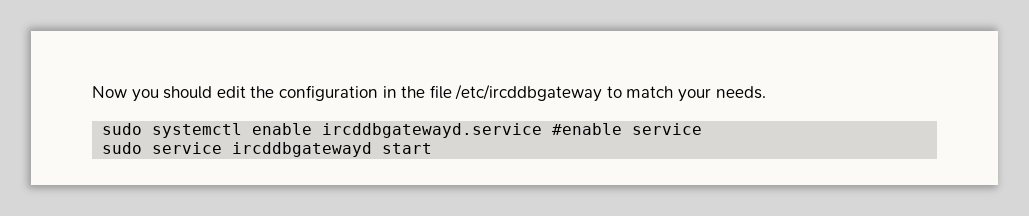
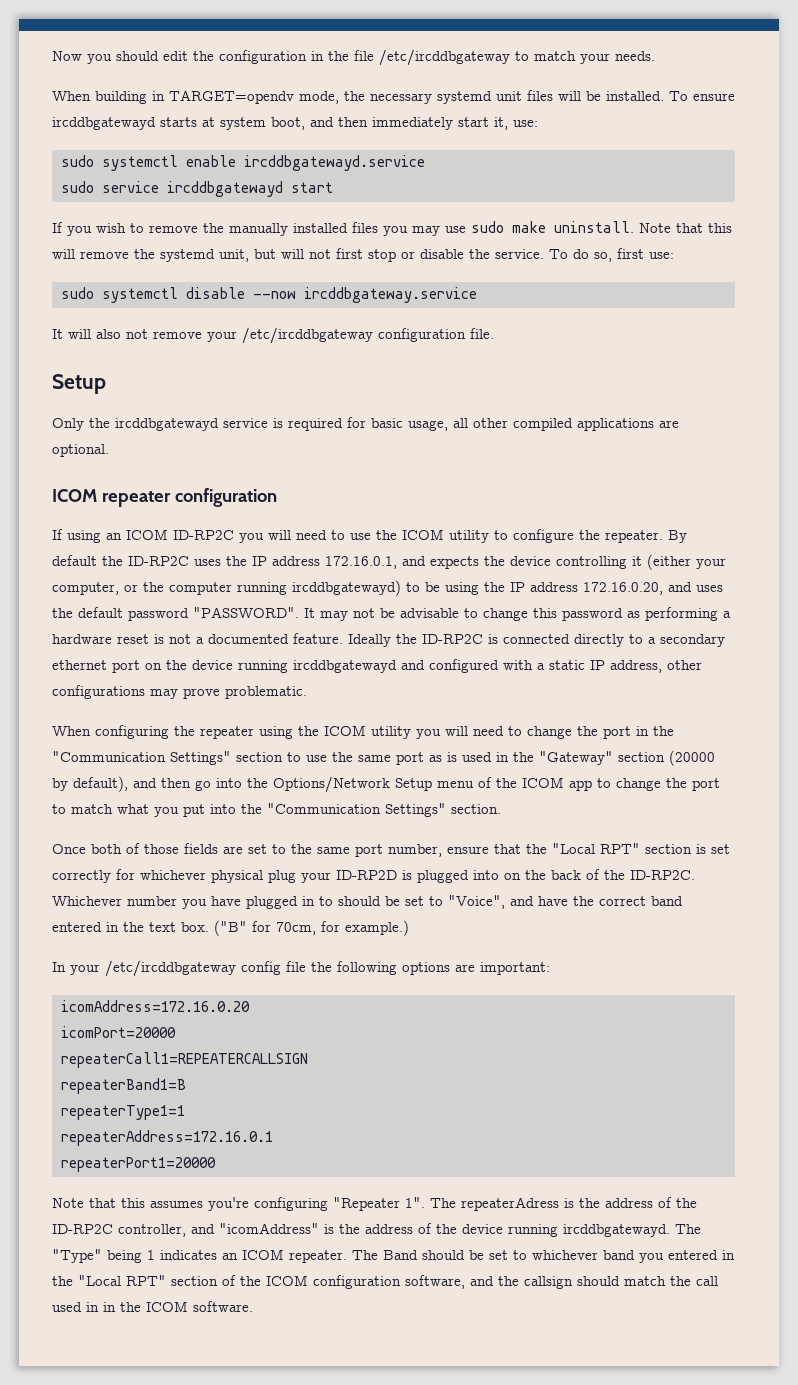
+ When building in TARGET=opendv mode, the necessary systemd unit files will be installed. To ensure ircddbgatewayd starts at system boot, and then immediately start it, use:
- sudo systemctl enable ircddbgatewayd.service #enable service
+ sudo systemctl enable ircddbgatewayd.service
+ If you wish to remove the manually installed files you may use sudo make uninstall. Note that this will remove the systemd unit, but will not first stop or disable the service. To do so, first use:
+ sudo systemctl disable --now ircddbgateway.service
+ It will also not remove your /etc/ircddbgateway configuration file.
+ Setup
+ Only the ircddbgatewayd service is required for basic usage, all other compiled applications are optional.
+ ICOM repeater configuration
+ If using an ICOM ID-RP2C you will need to use the ICOM utility to configure the repeater. By default the ID-RP2C uses the IP address 172.16.0.1, and expects the device controlling it (either your computer, or the computer running ircddbgatewayd) to be using the IP address 172.16.0.20, and uses the default password "PASSWORD". It may not be advisable to change this password as performing a hardware reset is not a documented feature. Ideally the ID-RP2C is connected directly to a secondary ethernet port on the device running ircddbgatewayd and configured with a static IP address, other configurations may prove problematic.
+ When configuring the repeater using the ICOM utility you will need to change the port in the "Communication Settings" section to use the same port as is used in the "Gateway" section (20000 by default), and then go into the Options/Network Setup menu of the ICOM app to change the port to match what you put into the "Communication Settings" section.
+ Once both of those fields are set to the same port number, ensure that the "Local RPT" section is set correctly for whichever physical plug your ID-RP2D is plugged into on the back of the ID-RP2C. Whichever number you have plugged in to should be set to "Voice", and have the correct band entered in the text box. ("B" for 70cm, for example.)
+ In your /etc/ircddbgateway config file the following options are important:
+ icomAddress=172.16.0.20
+ icomPort=20000
+ repeaterCall1=REPEATERCALLSIGN
+ repeaterBand1=B
+ repeaterType1=1
+ repeaterAddress=172.16.0.1
+ repeaterPort1=20000
+ Note that this assumes you're configuring "Repeater 1". The repeaterAdress is the address of the ID-RP2C controller, and "icomAddress" is the address of the device running ircddbgatewayd. The "Type" being 1 indicates an ICOM repeater. The Band should be set to whichever band you entered in the "Local RPT" section of the ICOM configuration software, and the callsign should match the call used in in the ICOM software.

